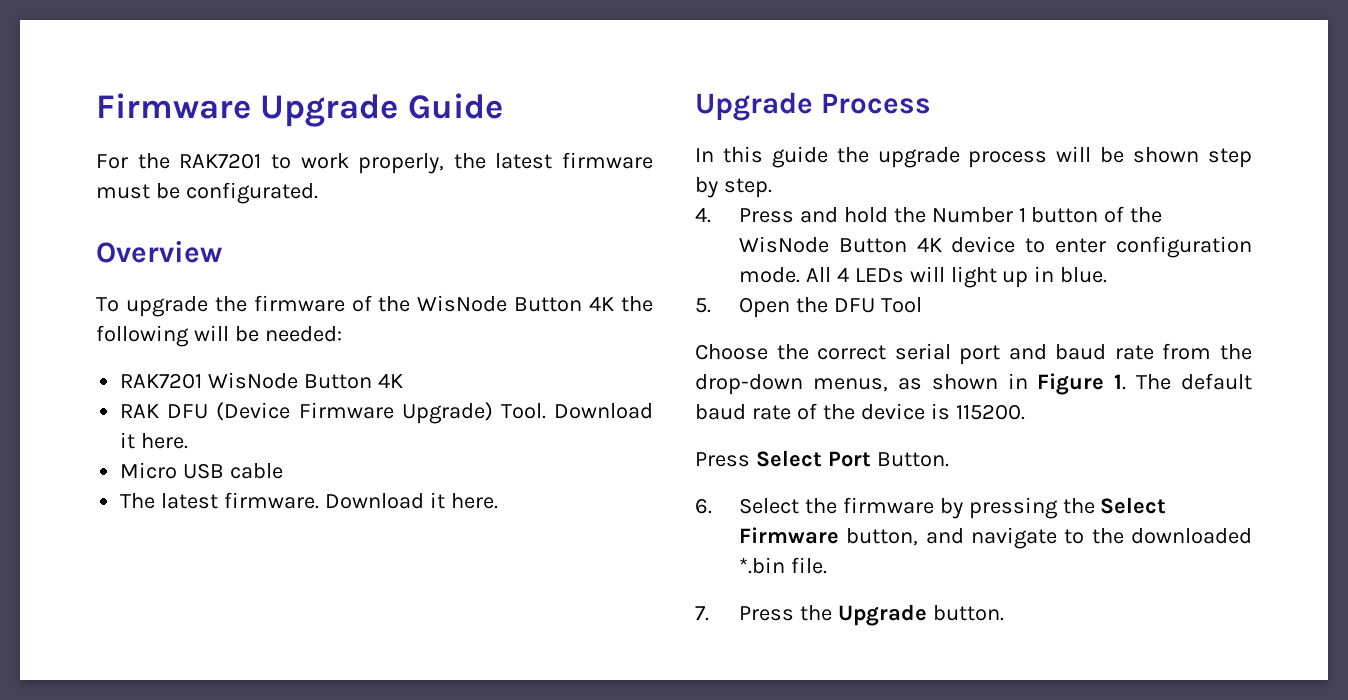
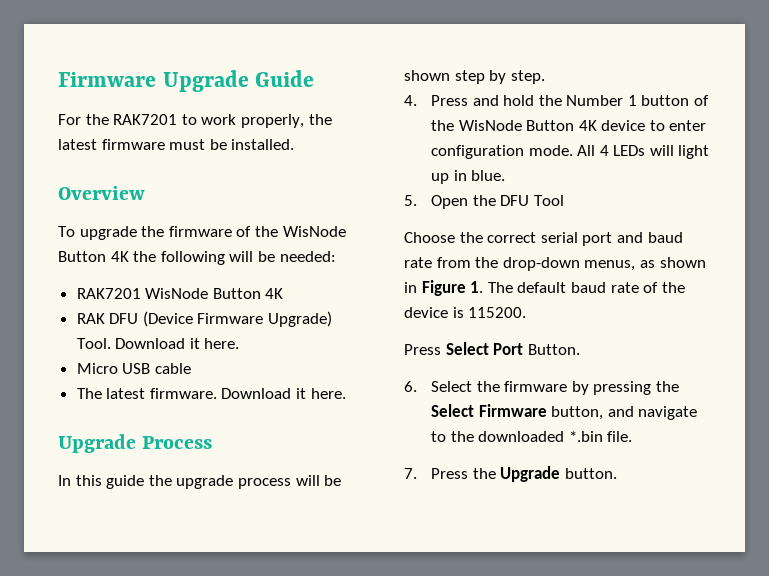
- For the RAK7201 to work properly, the latest firmware must be configurated.
+ For the RAK7201 to work properly, the latest firmware must be installed.

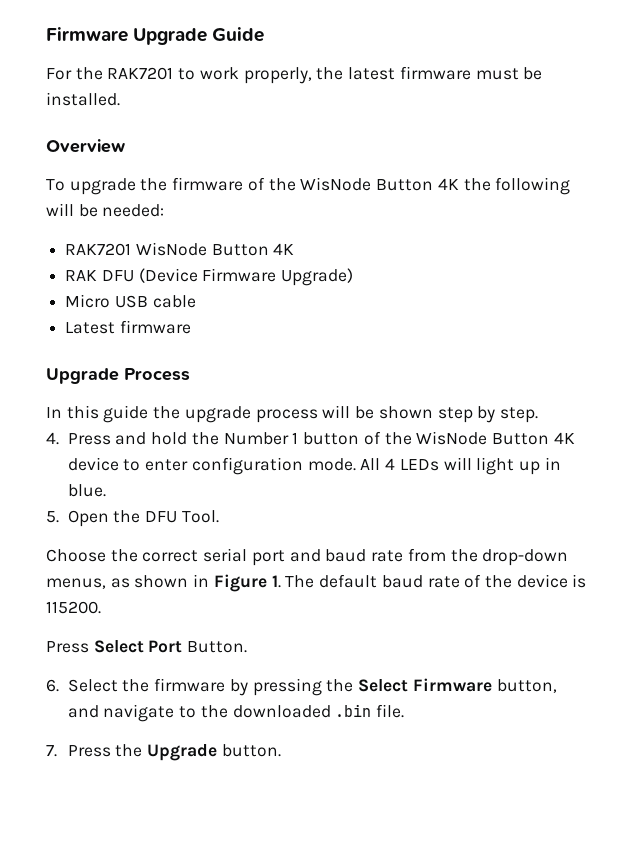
- RAK DFU (Device Firmware Upgrade) Tool. Download it here.
+ RAK DFU (Device Firmware Upgrade)
- The latest firmware. Download it here.
+ Latest firmware
- 5. Open the DFU Tool
+ 5. Open the DFU Tool.
- 6. Select the firmware by pressing the Select Firmware button, and navigate to the downloaded *.bin file.
+ 6. Select the firmware by pressing the Select Firmware button, and navigate to the downloaded .bin file.

